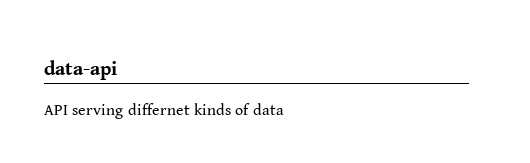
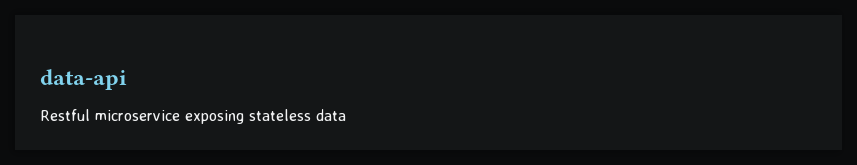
- API serving differnet kinds of data
+ Restful microservice exposing stateless data

